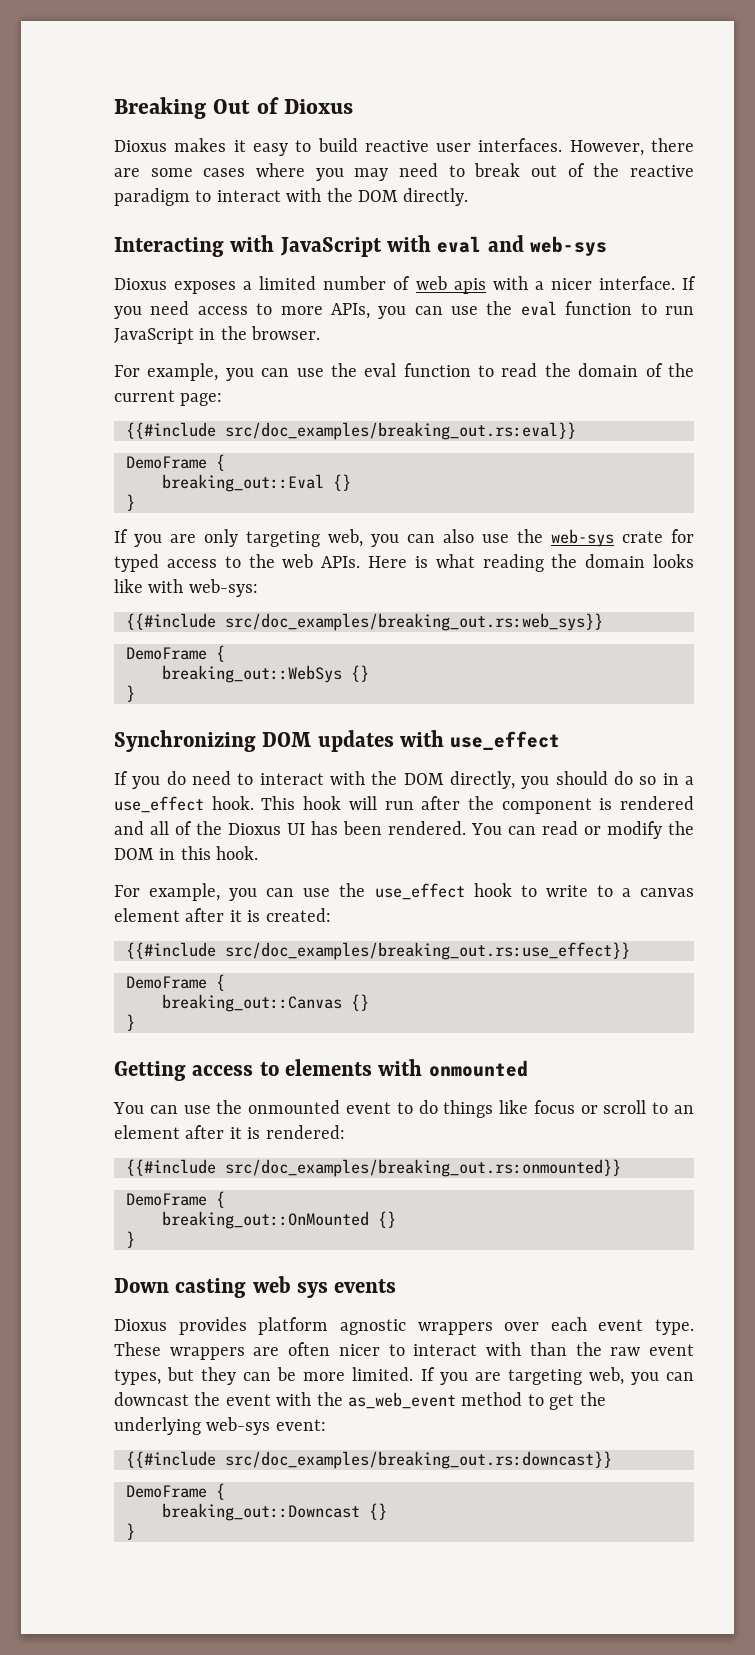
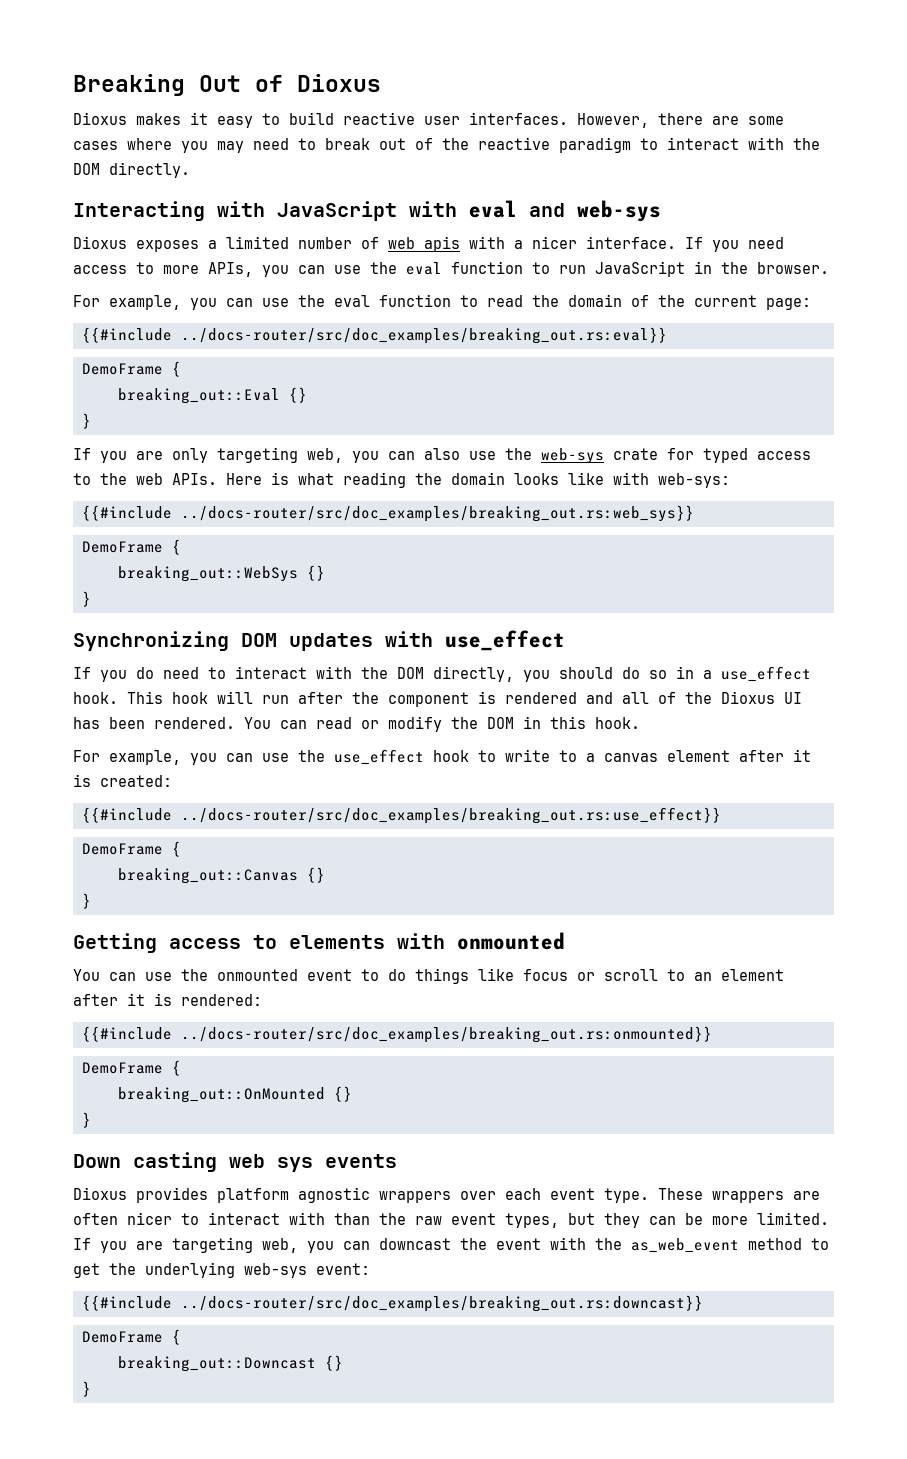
- {{#include src/doc_examples/breaking_out.rs:eval}}
+ {{#include ../docs-router/src/doc_examples/breaking_out.rs:eval}}
- {{#include src/doc_examples/breaking_out.rs:web_sys}}
+ {{#include ../docs-router/src/doc_examples/breaking_out.rs:web_sys}}
- {{#include src/doc_examples/breaking_out.rs:use_effect}}
+ {{#include ../docs-router/src/doc_examples/breaking_out.rs:use_effect}}
- {{#include src/doc_examples/breaking_out.rs:onmounted}}
+ {{#include ../docs-router/src/doc_examples/breaking_out.rs:onmounted}}
- {{#include src/doc_examples/breaking_out.rs:downcast}}
+ {{#include ../docs-router/src/doc_examples/breaking_out.rs:downcast}}

